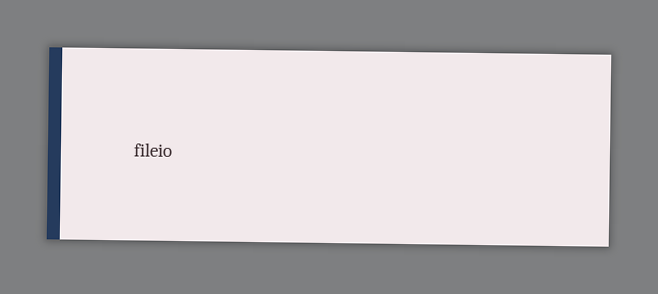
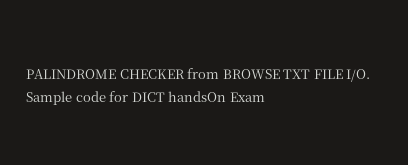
- fileio
+ PALINDROME CHECKER from BROWSE TXT FILE I/O. Sample code for DICT handsOn Exam

